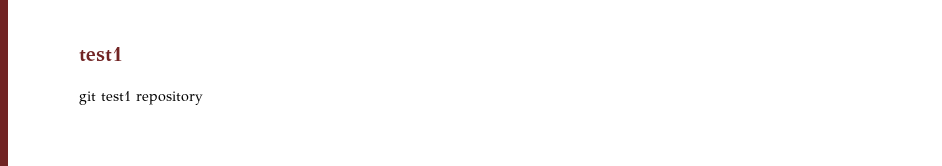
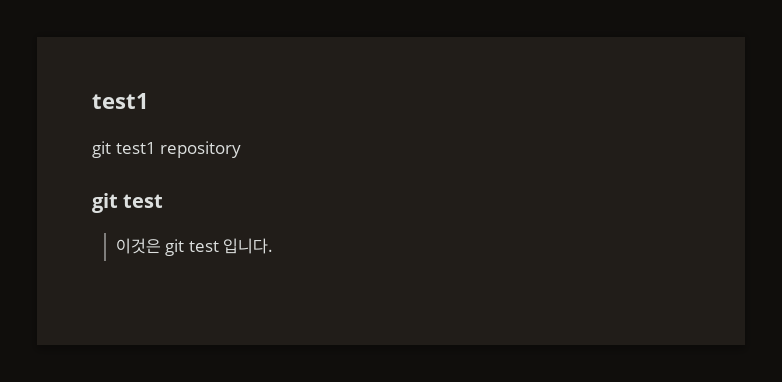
  git test1 repository
+ git test
+ 이것은 git test 입니다.

